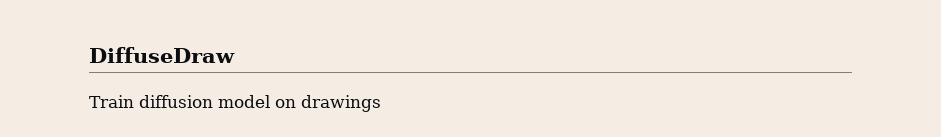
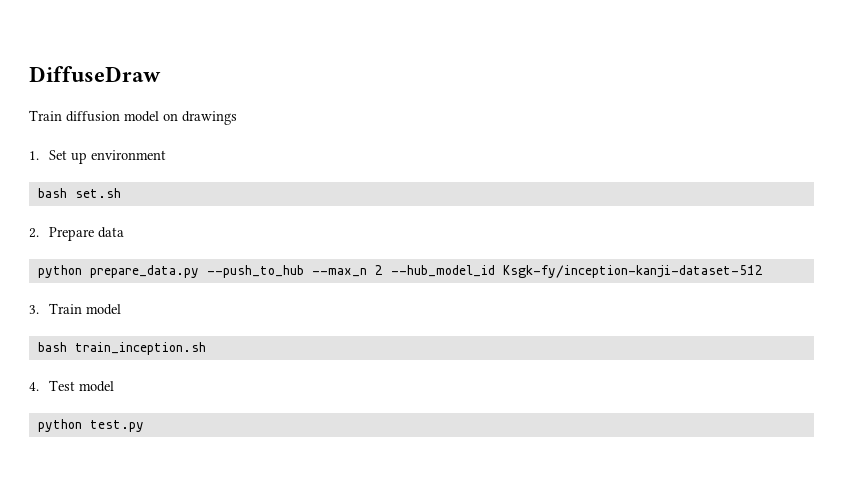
+ 1. Set up environment
+ bash set.sh
+ 2. Prepare data
+ python prepare_data.py --push_to_hub --max_n 2 --hub_model_id Ksgk-fy/inception-kanji-dataset-512
+ 3. Train model
+ bash train_inception.sh
+ 4. Test model
+ python test.py

